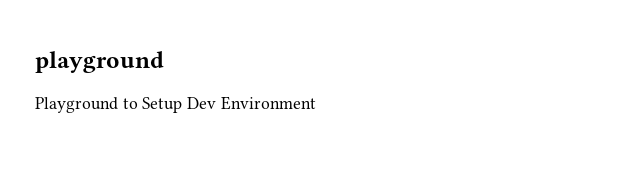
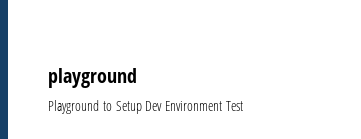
- Playground to Setup Dev Environment
+ Playground to Setup Dev Environment Test

